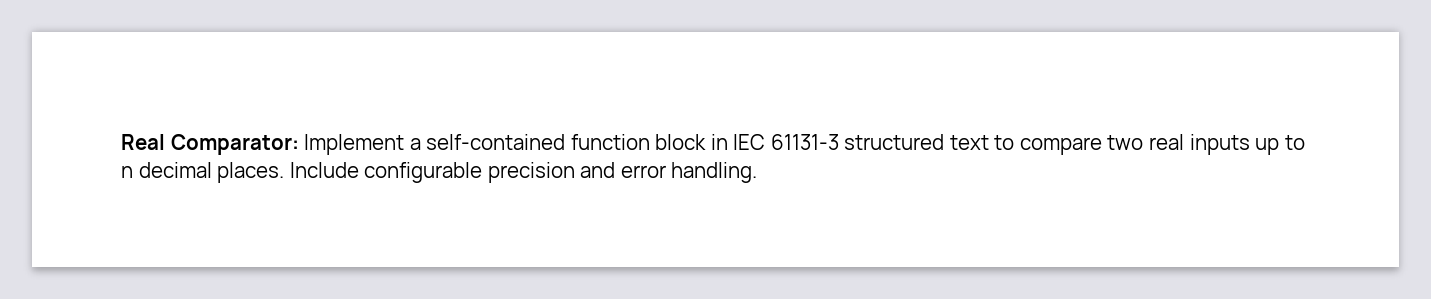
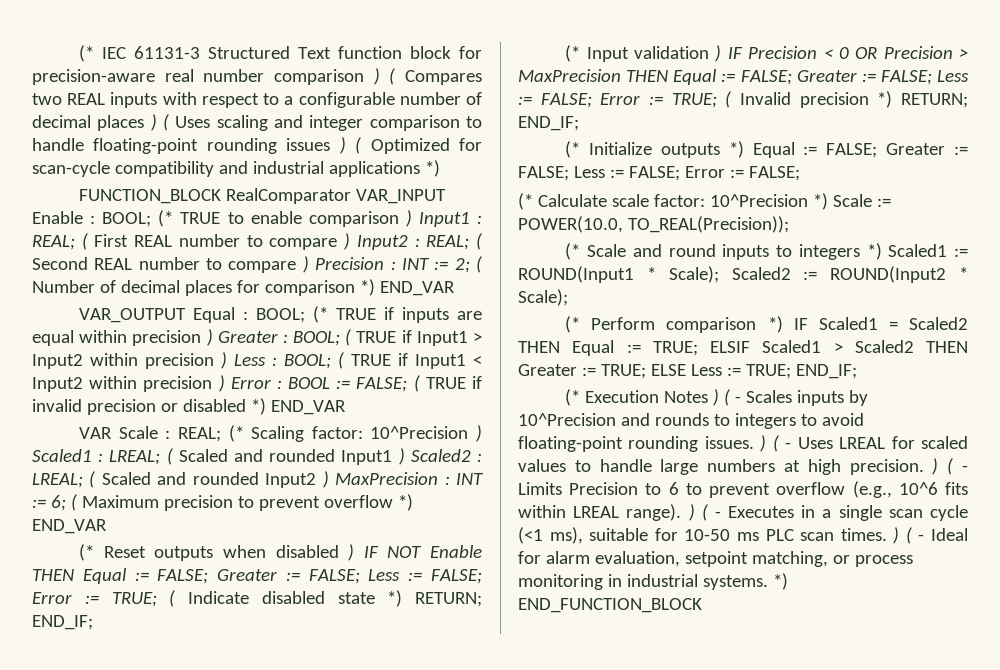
- Real Comparator: Implement a self-contained function block in IEC 61131-3 structured text to compare two real inputs up to n decimal places. Include configurable precision and error handling.
+ (* IEC 61131-3 Structured Text function block for precision-aware real number comparison ) ( Compares two REAL inputs with respect to a configurable number of decimal places ) ( Uses scaling and integer comparison to handle floating-point rounding issues ) ( Optimized for scan-cycle compatibility and industrial applications *)
+ FUNCTION_BLOCK RealComparator VAR_INPUT Enable : BOOL; (* TRUE to enable comparison ) Input1 : REAL; ( First REAL number to compare ) Input2 : REAL; ( Second REAL number to compare ) Precision : INT := 2; ( Number of decimal places for comparison *) END_VAR
+ VAR_OUTPUT Equal : BOOL; (* TRUE if inputs are equal within precision ) Greater : BOOL; ( TRUE if Input1 > Input2 within precision ) Less : BOOL; ( TRUE if Input1 < Input2 within precision ) Error : BOOL := FALSE; ( TRUE if invalid precision or disabled *) END_VAR
+ VAR Scale : REAL; (* Scaling factor: 10^Precision ) Scaled1 : LREAL; ( Scaled and rounded Input1 ) Scaled2 : LREAL; ( Scaled and rounded Input2 ) MaxPrecision : INT := 6; ( Maximum precision to prevent overflow *) END_VAR
+ (* Reset outputs when disabled ) IF NOT Enable THEN Equal := FALSE; Greater := FALSE; Less := FALSE; Error := TRUE; ( Indicate disabled state *) RETURN; END_IF;
+ (* Input validation ) IF Precision < 0 OR Precision > MaxPrecision THEN Equal := FALSE; Greater := FALSE; Less := FALSE; Error := TRUE; ( Invalid precision *) RETURN; END_IF;
+ (* Initialize outputs *) Equal := FALSE; Greater := FALSE; Less := FALSE; Error := FALSE;
+ (* Calculate scale factor: 10^Precision *) Scale := POWER(10.0, TO_REAL(Precision));
+ (* Scale and round inputs to integers *) Scaled1 := ROUND(Input1 * Scale); Scaled2 := ROUND(Input2 * Scale);
+ (* Perform comparison *) IF Scaled1 = Scaled2 THEN Equal := TRUE; ELSIF Scaled1 > Scaled2 THEN Greater := TRUE; ELSE Less := TRUE; END_IF;
+ (* Execution Notes ) ( - Scales inputs by 10^Precision and rounds to integers to avoid floating-point rounding issues. ) ( - Uses LREAL for scaled values to handle large numbers at high precision. ) ( - Limits Precision to 6 to prevent overflow (e.g., 10^6 fits within LREAL range). ) ( - Executes in a single scan cycle (<1 ms), suitable for 10-50 ms PLC scan times. ) ( - Ideal for alarm evaluation, setpoint matching, or process monitoring in industrial systems. *) END_FUNCTION_BLOCK

